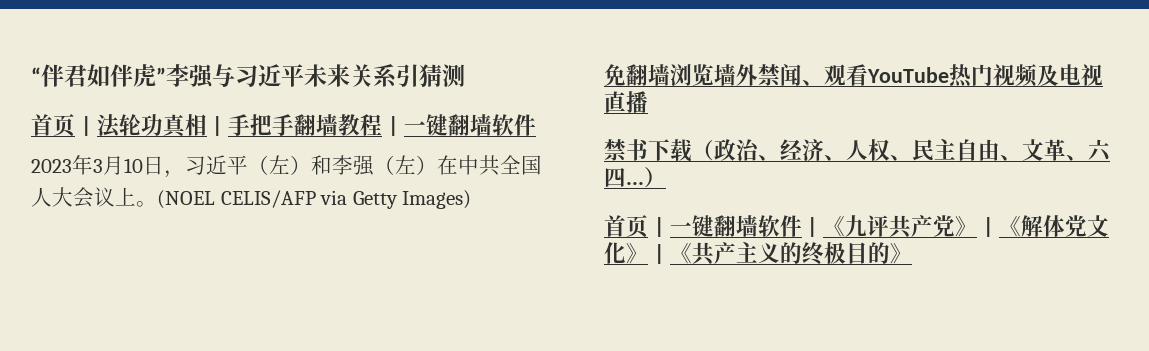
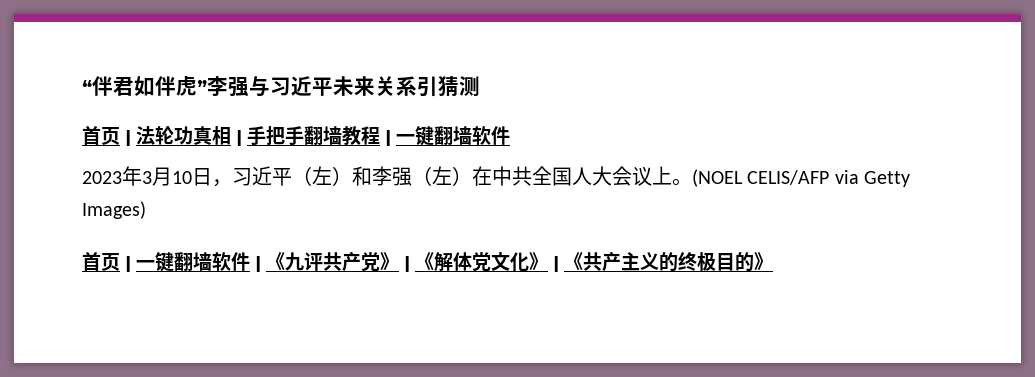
- 免翻墙浏览墙外禁闻、观看YouTube热门视频及电视直播
- 禁书下载（政治、经济、人权、民主自由、文革、六四...）

